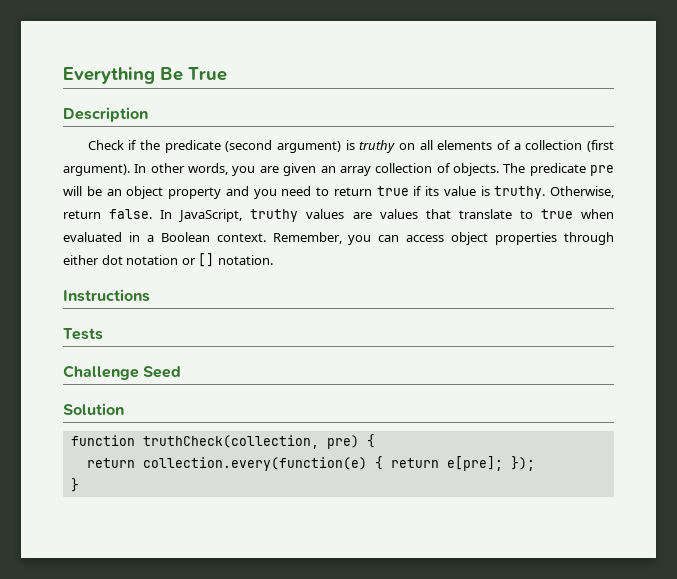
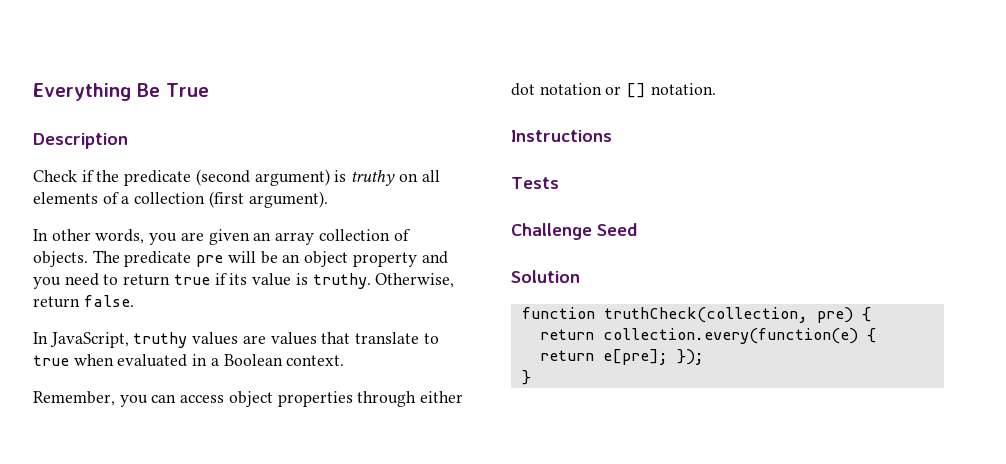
- Check if the predicate (second argument) is truthy on all elements of a collection (first argument). In other words, you are given an array collection of objects.
+ Check if the predicate (second argument) is truthy on all elements of a collection (first argument).
+ In other words, you are given an array collection of objects.
- Otherwise, return false. In JavaScript, truthy values are values that translate to true when evaluated in a Boolean context. Remember, you can access object properties through either dot notation or [] notation.
+ Otherwise, return false.
+ In JavaScript, truthy values are values that translate to true when evaluated in a Boolean context.
+ Remember, you can access object properties through either dot notation or [] notation.

